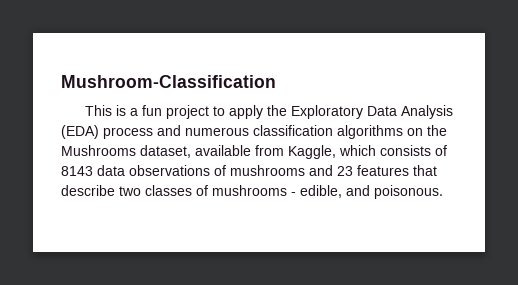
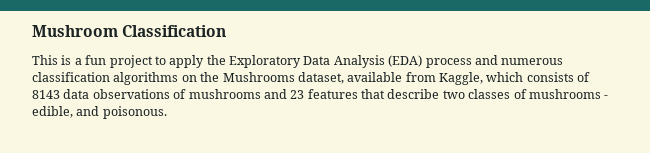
- Mushroom-Classification
+ Mushroom Classification

